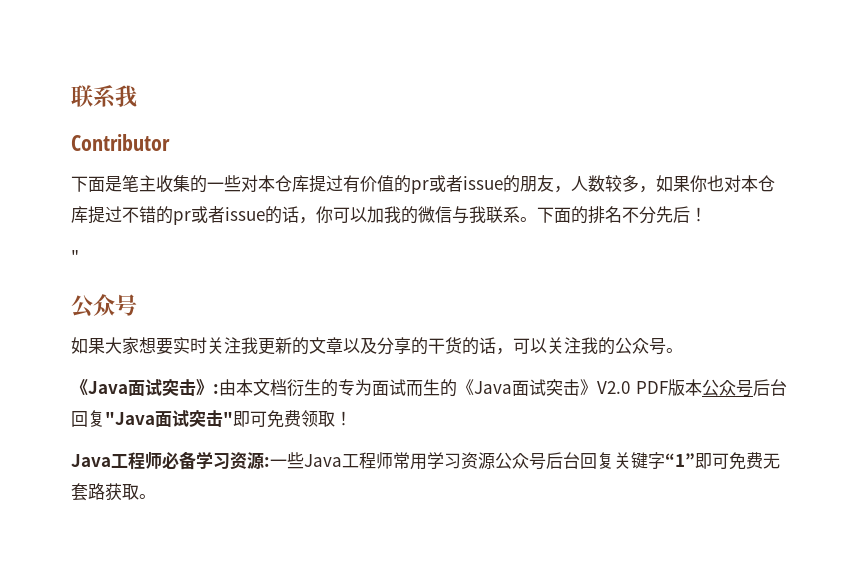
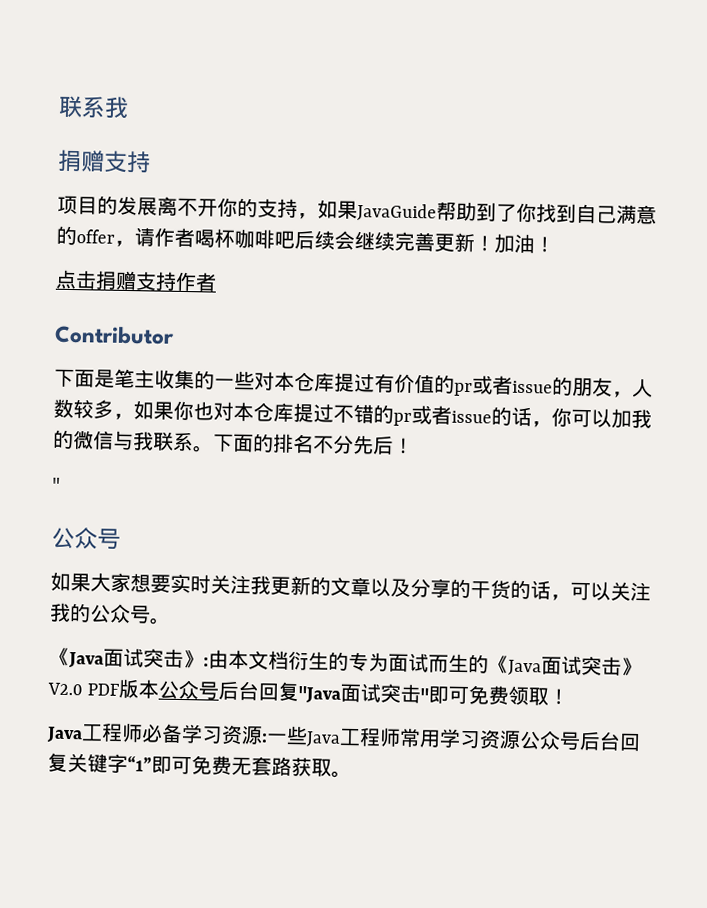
  联系我
+ 捐赠支持
+ 项目的发展离不开你的支持，如果JavaGuide帮助到了你找到自己满意的offer，请作者喝杯咖啡吧后续会继续完善更新！加油！
+ 点击捐赠支持作者

